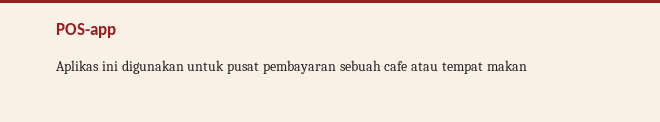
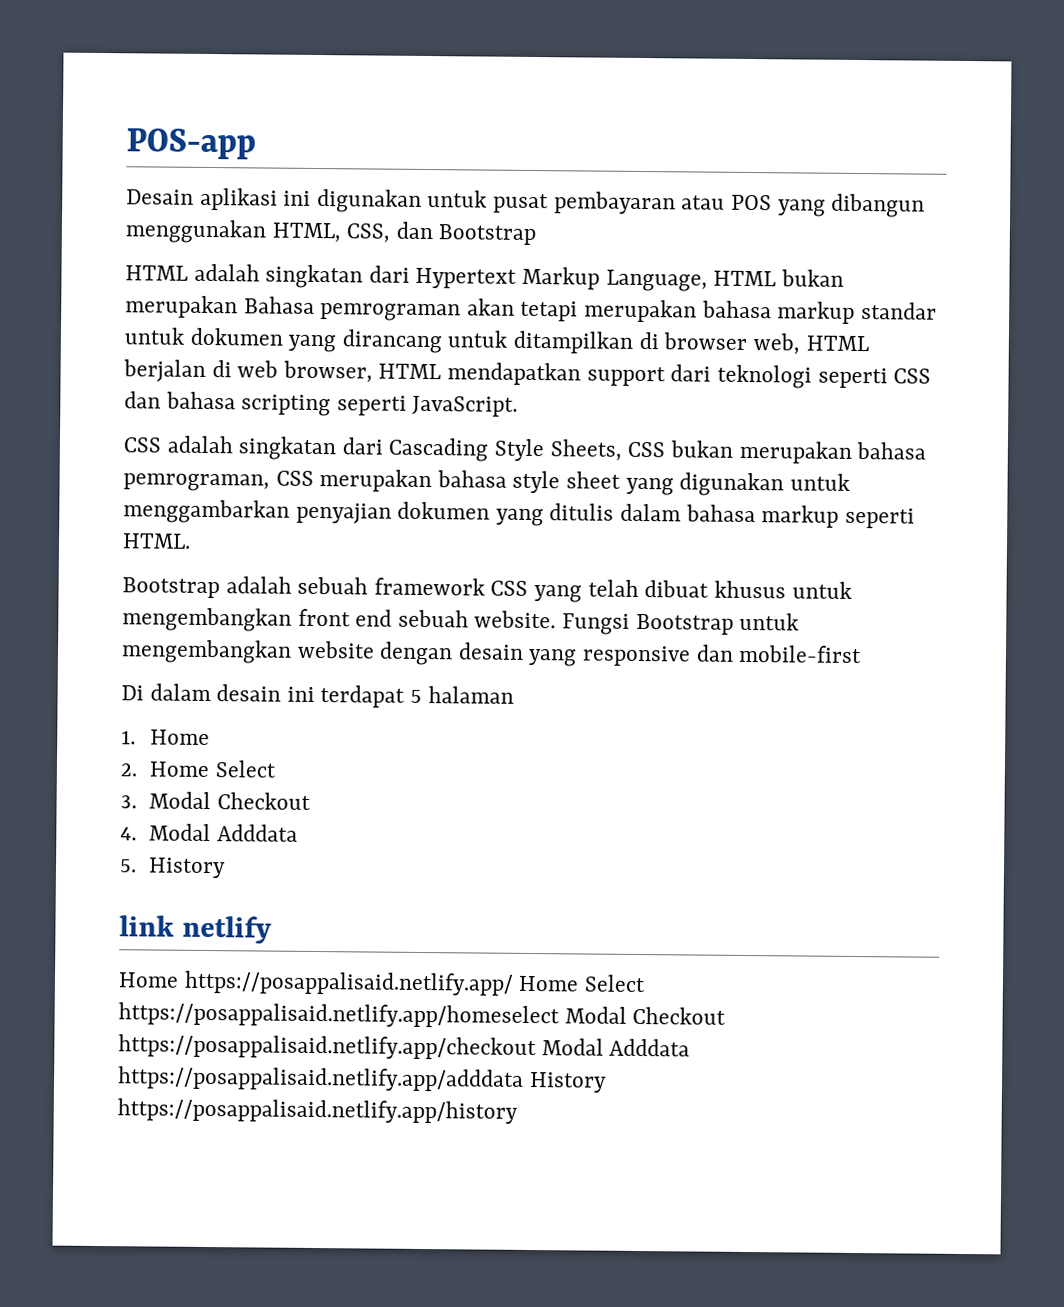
- Aplikas ini digunakan untuk pusat pembayaran sebuah cafe atau tempat makan
+ Desain aplikasi ini digunakan untuk pusat pembayaran atau POS yang dibangun menggunakan HTML, CSS, dan Bootstrap
+ HTML adalah singkatan dari Hypertext Markup Language, HTML bukan merupakan Bahasa pemrograman akan tetapi merupakan bahasa markup standar untuk dokumen yang dirancang untuk ditampilkan di browser web, HTML berjalan di web browser, HTML mendapatkan support dari teknologi seperti CSS dan bahasa scripting seperti JavaScript.
+ CSS adalah singkatan dari Cascading Style Sheets, CSS bukan merupakan bahasa pemrograman, CSS merupakan bahasa style sheet yang digunakan untuk menggambarkan penyajian dokumen yang ditulis dalam bahasa markup seperti HTML.
+ Bootstrap adalah sebuah framework CSS yang telah dibuat khusus untuk mengembangkan front end sebuah website. Fungsi Bootstrap untuk mengembangkan website dengan desain yang responsive dan mobile-first
+ Di dalam desain ini terdapat 5 halaman
+ 1. Home
+ 2. Home Select
+ 3. Modal Checkout
+ 4. Modal Adddata
+ 5. History
+ link netlify
+ Home https://posappalisaid.netlify.app/ Home Select https://posappalisaid.netlify.app/homeselect Modal Checkout https://posappalisaid.netlify.app/checkout Modal Adddata https://posappalisaid.netlify.app/adddata History https://posappalisaid.netlify.app/history

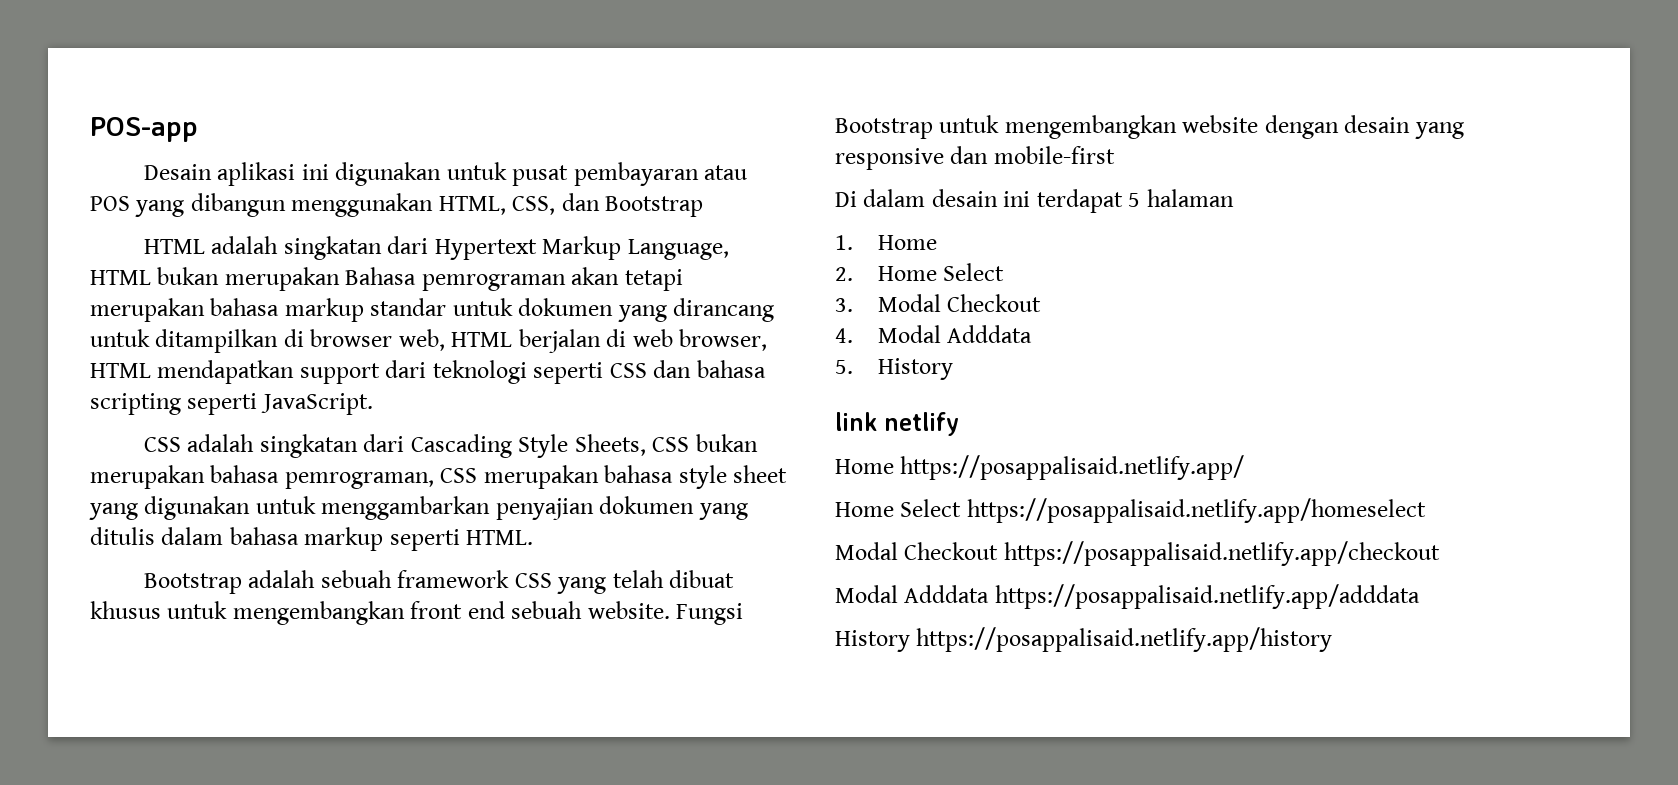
- Home https://posappalisaid.netlify.app/ Home Select https://posappalisaid.netlify.app/homeselect Modal Checkout https://posappalisaid.netlify.app/checkout Modal Adddata https://posappalisaid.netlify.app/adddata History https://posappalisaid.netlify.app/history
+ Home https://posappalisaid.netlify.app/
+ Home Select https://posappalisaid.netlify.app/homeselect
+ Modal Checkout https://posappalisaid.netlify.app/checkout
+ Modal Adddata https://posappalisaid.netlify.app/adddata
+ History https://posappalisaid.netlify.app/history

